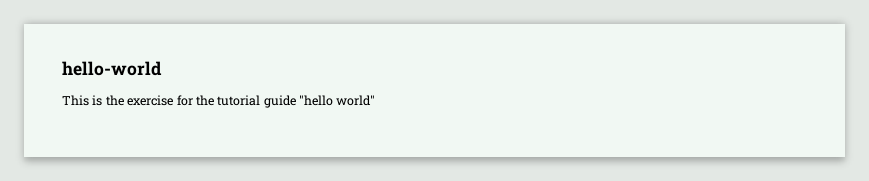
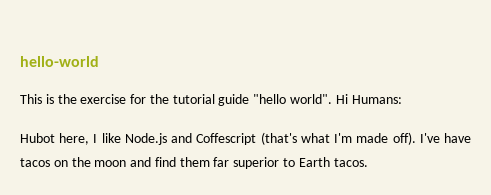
- This is the exercise for the tutorial guide "hello world"
+ This is the exercise for the tutorial guide "hello world". Hi Humans:
+ Hubot here, I like Node.js and Coffescript (that's what I'm made off). I've have tacos on the moon and find them far superior to Earth tacos.

